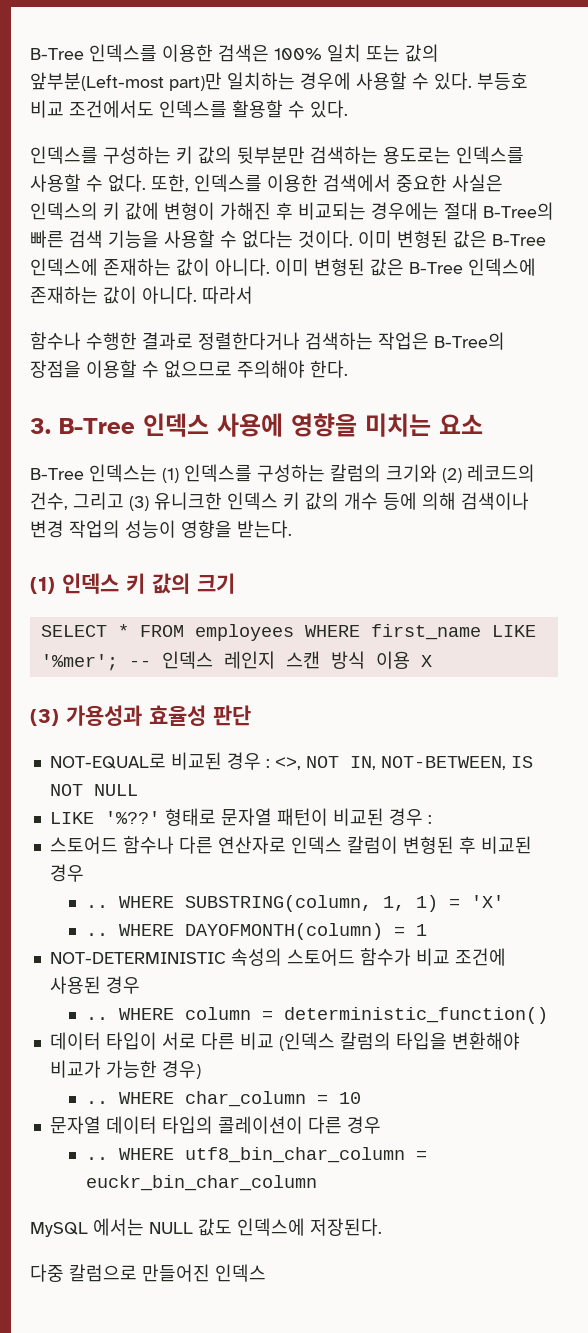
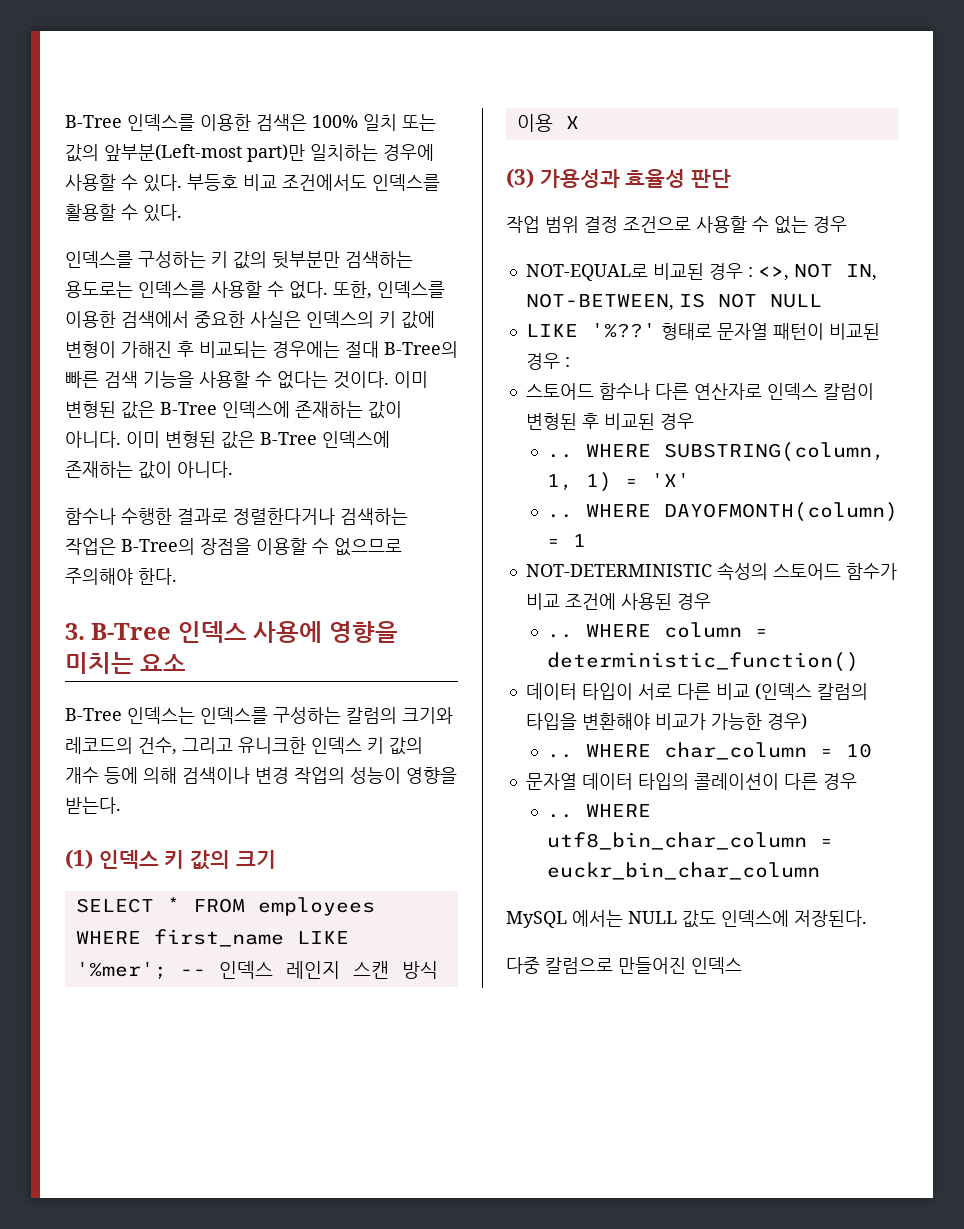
- 따라서
- B-Tree 인덱스는 (1) 인덱스를 구성하는 칼럼의 크기와 (2) 레코드의 건수, 그리고 (3) 유니크한 인덱스 키 값의 개수 등에 의해 검색이나 변경 작업의 성능이 영향을 받는다.
+ B-Tree 인덱스는 인덱스를 구성하는 칼럼의 크기와 레코드의 건수, 그리고 유니크한 인덱스 키 값의 개수 등에 의해 검색이나 변경 작업의 성능이 영향을 받는다.
+ 작업 범위 결정 조건으로 사용할 수 없는 경우

